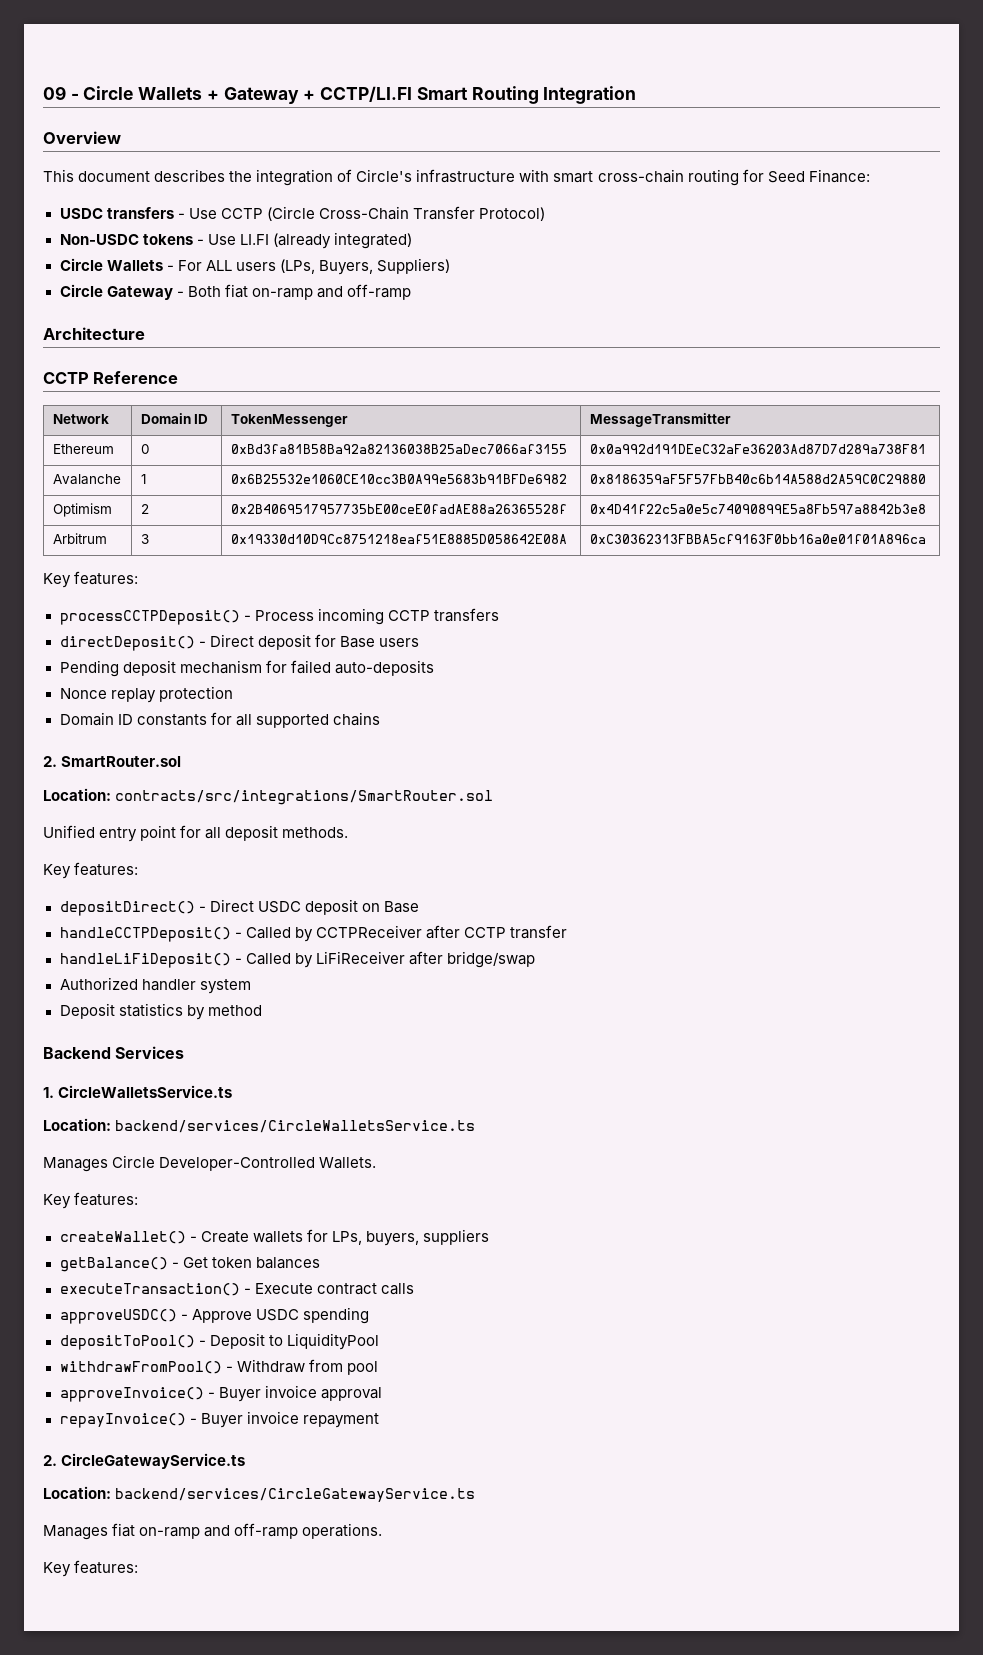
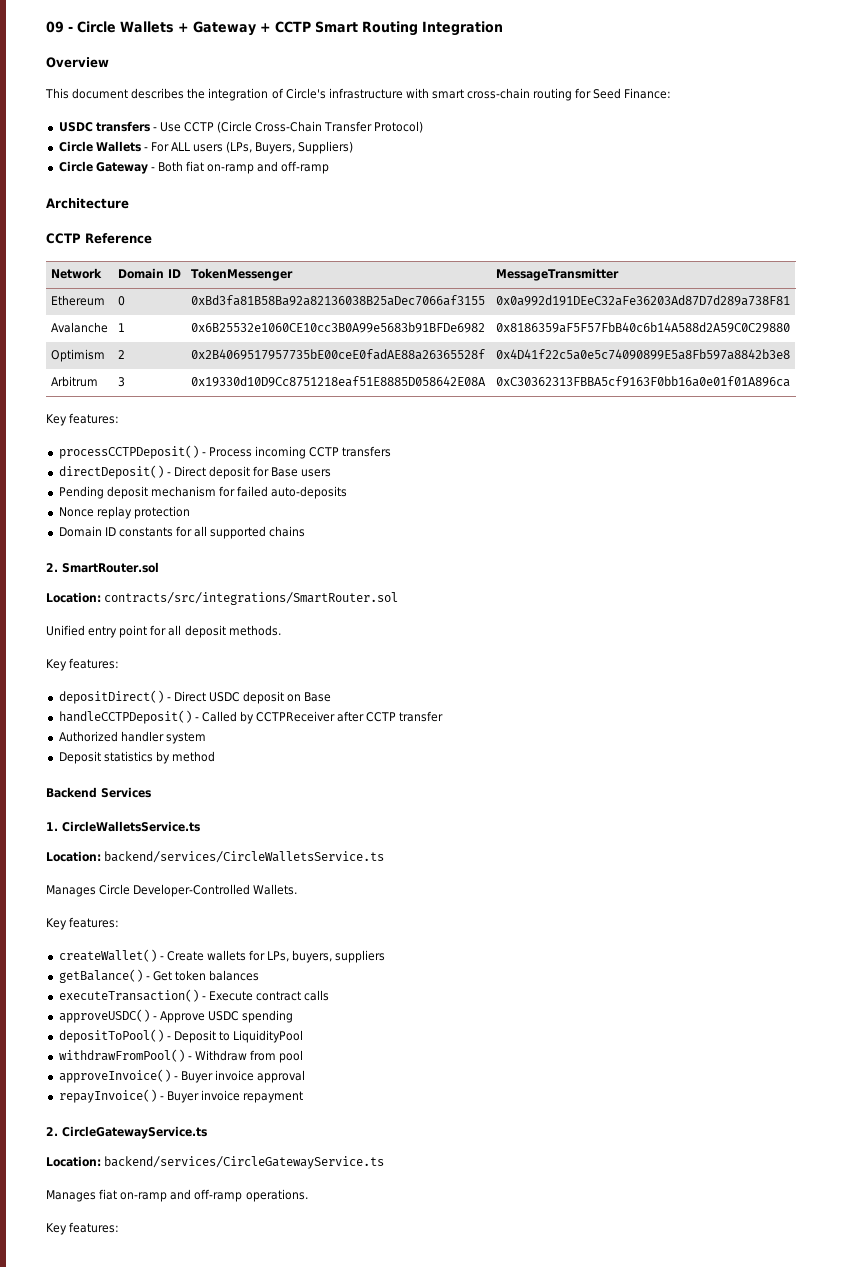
- 09 - Circle Wallets + Gateway + CCTP/LI.FI Smart Routing Integration
+ 09 - Circle Wallets + Gateway + CCTP Smart Routing Integration
- Non-USDC tokens - Use LI.FI (already integrated)
- handleLiFiDeposit() - Called by LiFiReceiver after bridge/swap

